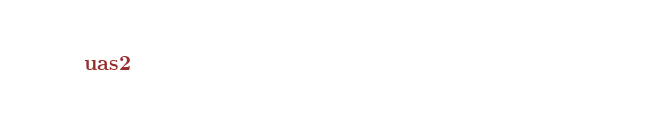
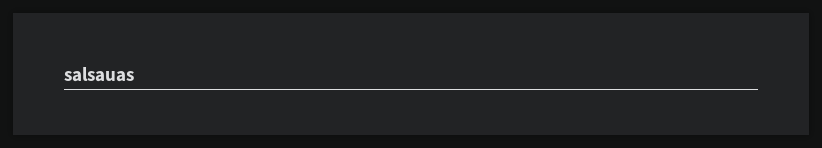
- uas2
+ salsauas

